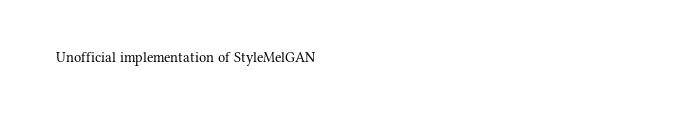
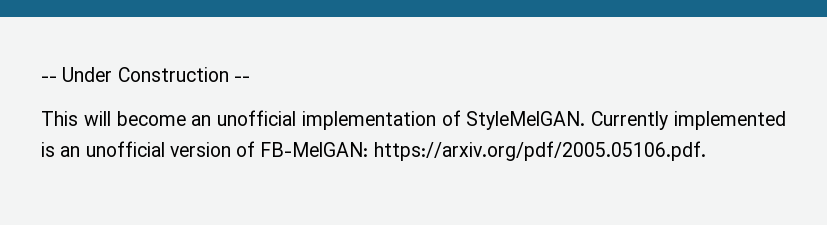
- Unofficial implementation of StyleMelGAN
+ -- Under Construction --
+ This will become an unofficial implementation of StyleMelGAN. Currently implemented is an unofficial version of FB-MelGAN: https://arxiv.org/pdf/2005.05106.pdf.

